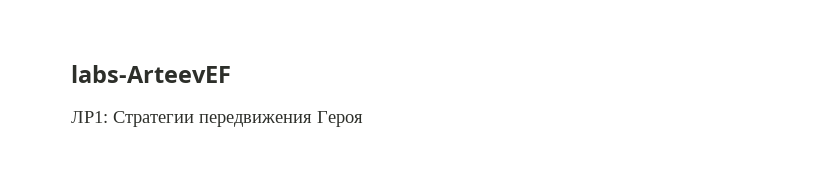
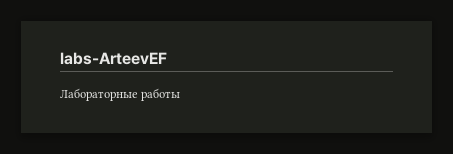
- ЛР1: Стратегии передвижения Героя
+ Лабораторные работы

